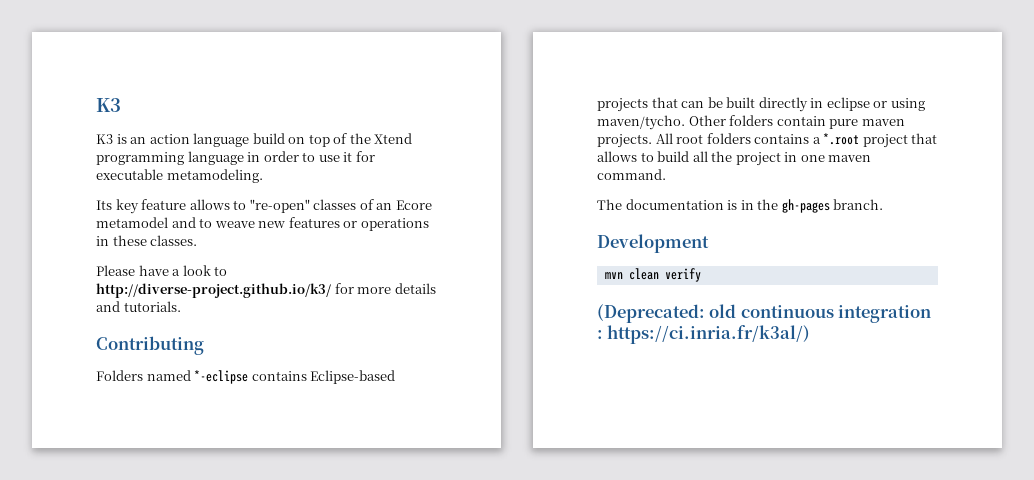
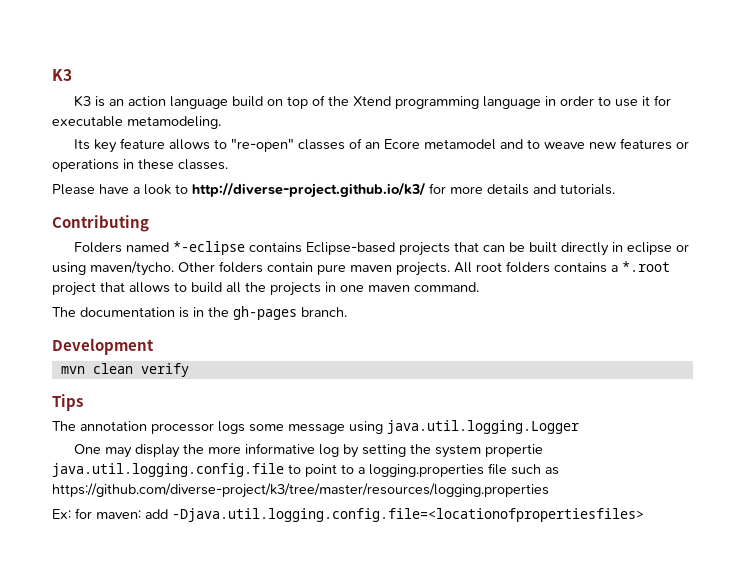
- All root folders contains a *.root project that allows to build all the project in one maven command.
+ All root folders contains a *.root project that allows to build all the projects in one maven command.
- (Deprecated: old continuous integration : https://ci.inria.fr/k3al/)
+ Tips
+ The annotation processor logs some message using java.util.logging.Logger
+ One may display the more informative log by setting the system propertie java.util.logging.config.file to point to a logging.properties file such as https://github.com/diverse-project/k3/tree/master/resources/logging.properties
+ Ex: for maven: add -Djava.util.logging.config.file=<locationofpropertiesfiles>

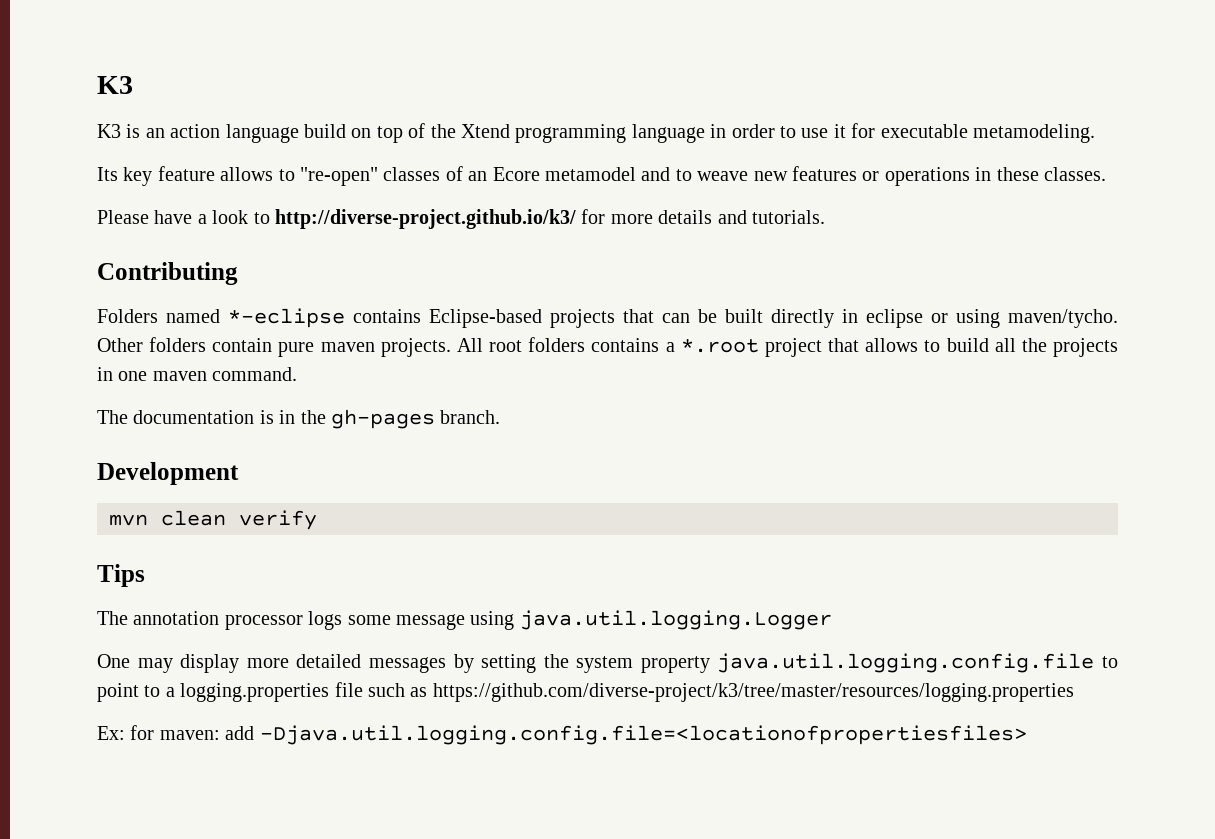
- One may display the more informative log by setting the system propertie java.util.logging.config.file to point to a logging.properties file such as https://github.com/diverse-project/k3/tree/master/resources/logging.properties
+ One may display more detailed messages by setting the system property java.util.logging.config.file to point to a logging.properties file such as https://github.com/diverse-project/k3/tree/master/resources/logging.properties

